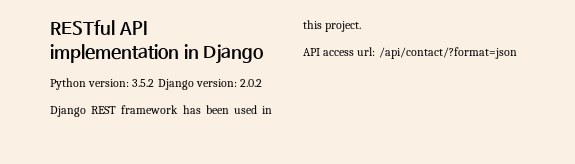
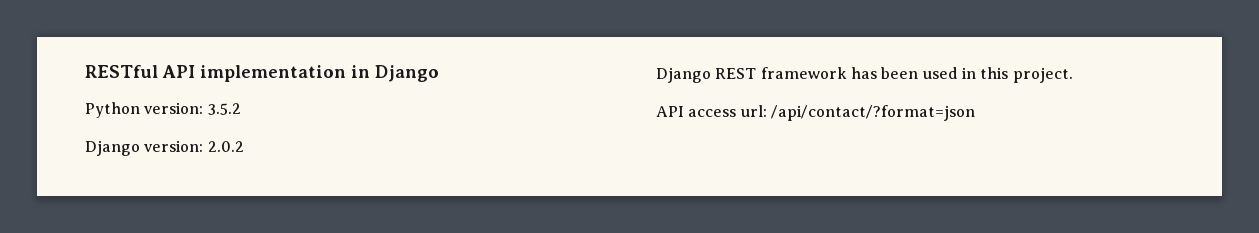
- Python version: 3.5.2 Django version: 2.0.2
+ Python version: 3.5.2
+ Django version: 2.0.2

